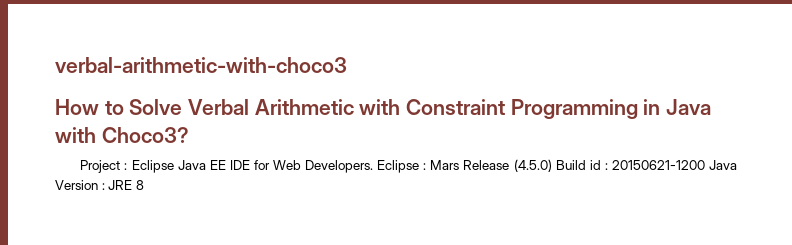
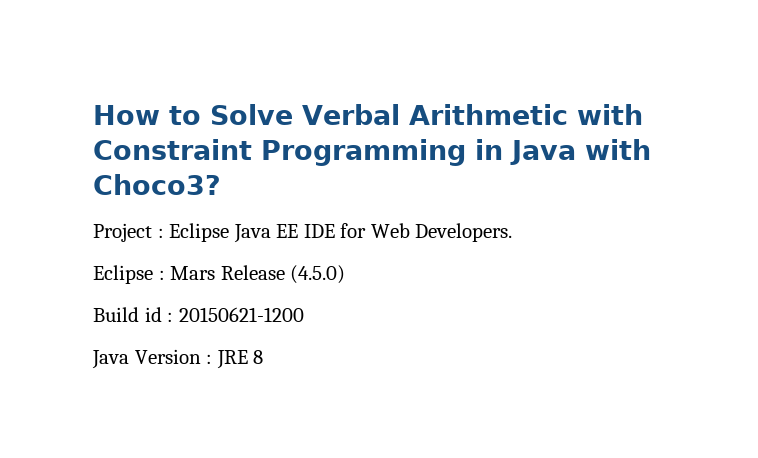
- verbal-arithmetic-with-choco3
- Project : Eclipse Java EE IDE for Web Developers. Eclipse : Mars Release (4.5.0) Build id : 20150621-1200 Java Version : JRE 8
+ Project : Eclipse Java EE IDE for Web Developers.
+ Eclipse : Mars Release (4.5.0)
+ Build id : 20150621-1200
+ Java Version : JRE 8

